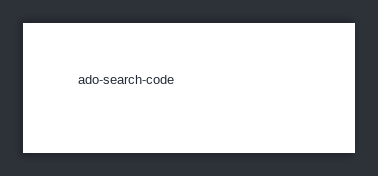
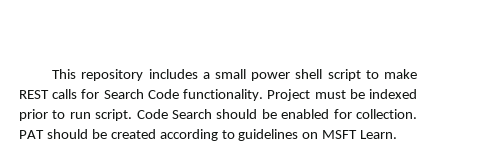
- ado-search-code
+ This repository includes a small power shell script to make REST calls for Search Code functionality. Project must be indexed prior to run script. Code Search should be enabled for collection. PAT should be created according to guidelines on MSFT Learn.

